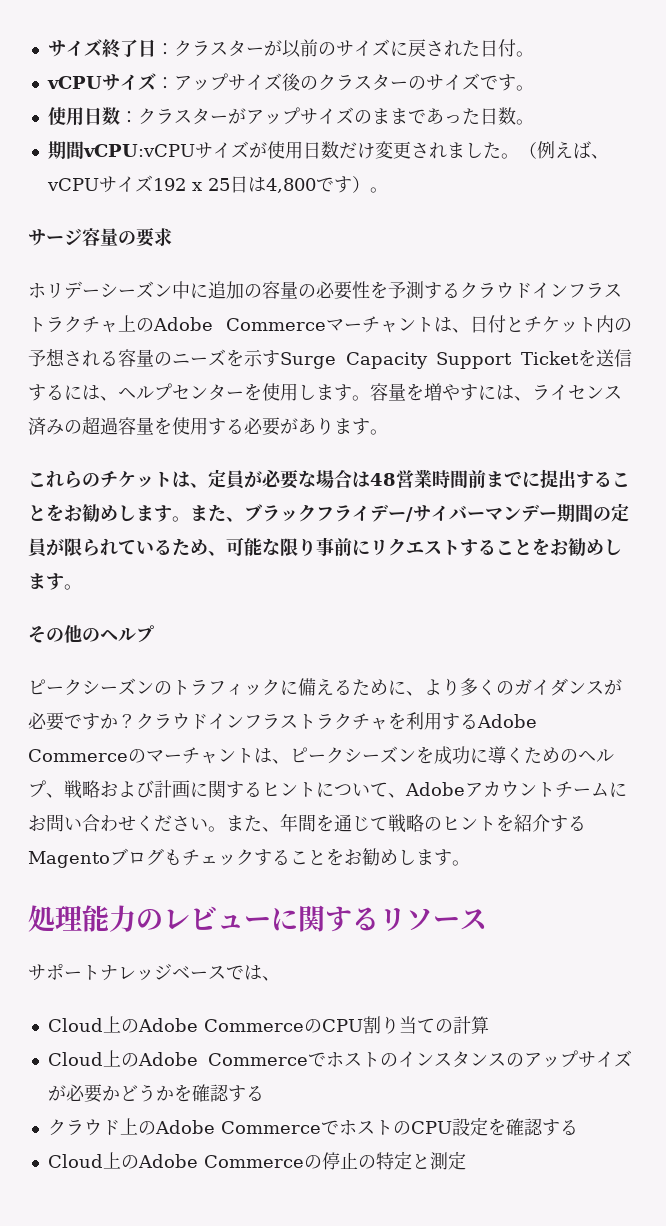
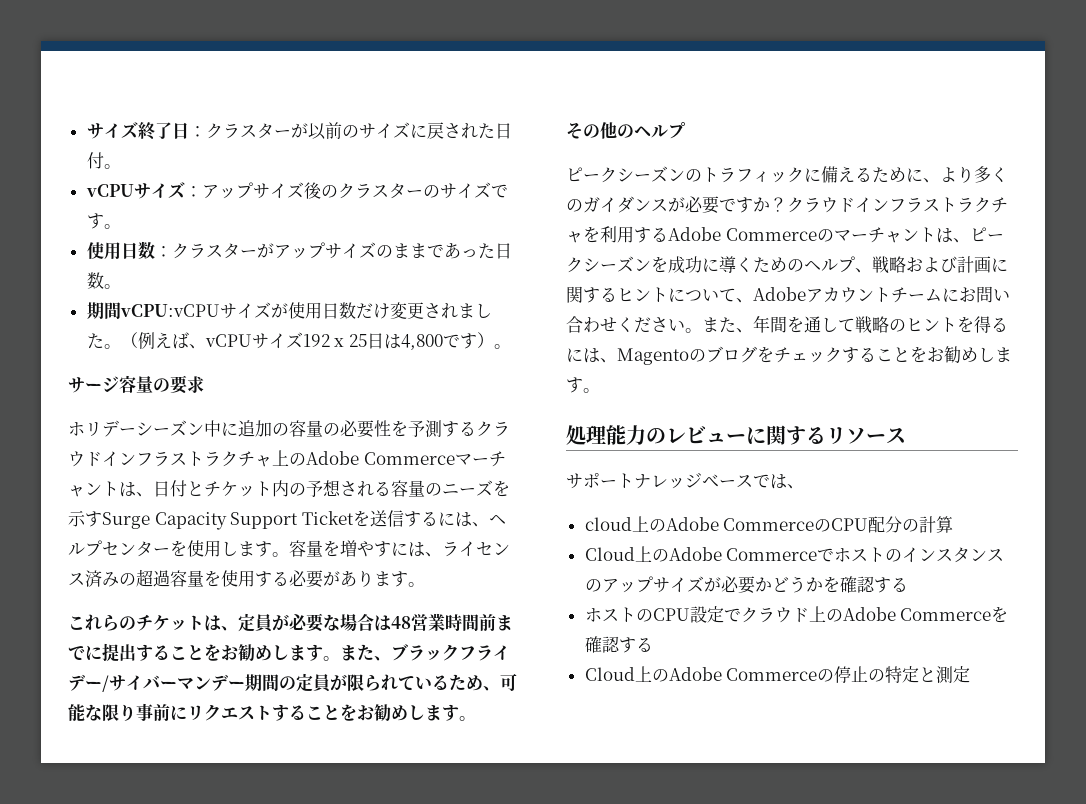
- また、年間を通じて戦略のヒントを紹介するMagentoブログもチェックすることをお勧めします。
+ また、年間を通して戦略のヒントを得るには、Magentoのブログをチェックすることをお勧めします。
- Cloud上のAdobe CommerceのCPU割り当ての計算
+ cloud上のAdobe CommerceのCPU配分の計算
- クラウド上のAdobe CommerceでホストのCPU設定を確認する
+ ホストのCPU設定でクラウド上のAdobe Commerceを確認する

